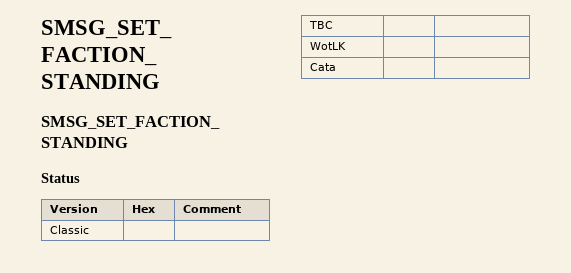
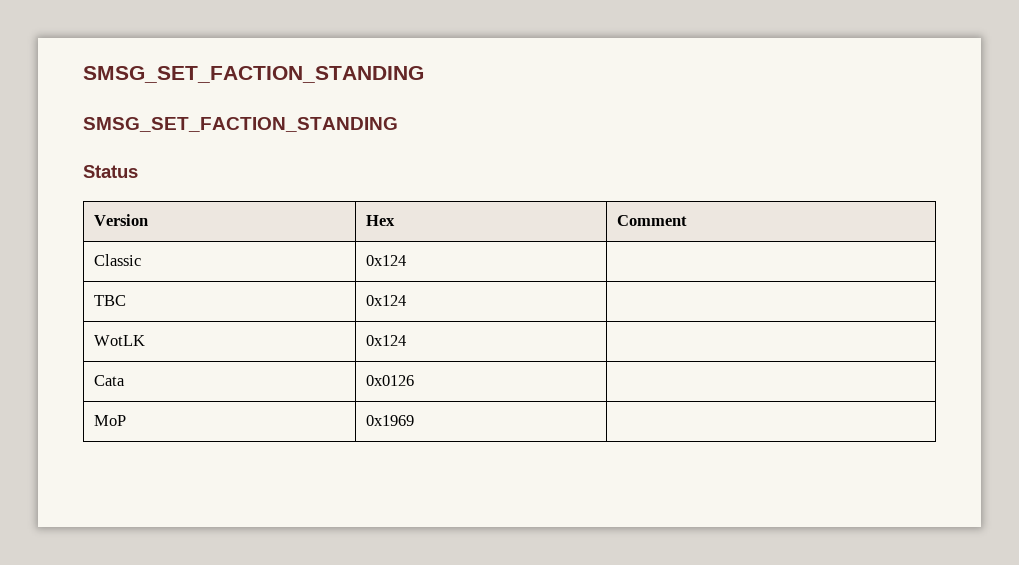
- Classic | |
+ Classic | 0x124 |
- TBC | |
+ TBC | 0x124 |
- WotLK | |
+ WotLK | 0x124 |
- Cata | |
+ Cata | 0x0126 |
+ MoP | 0x1969 |

